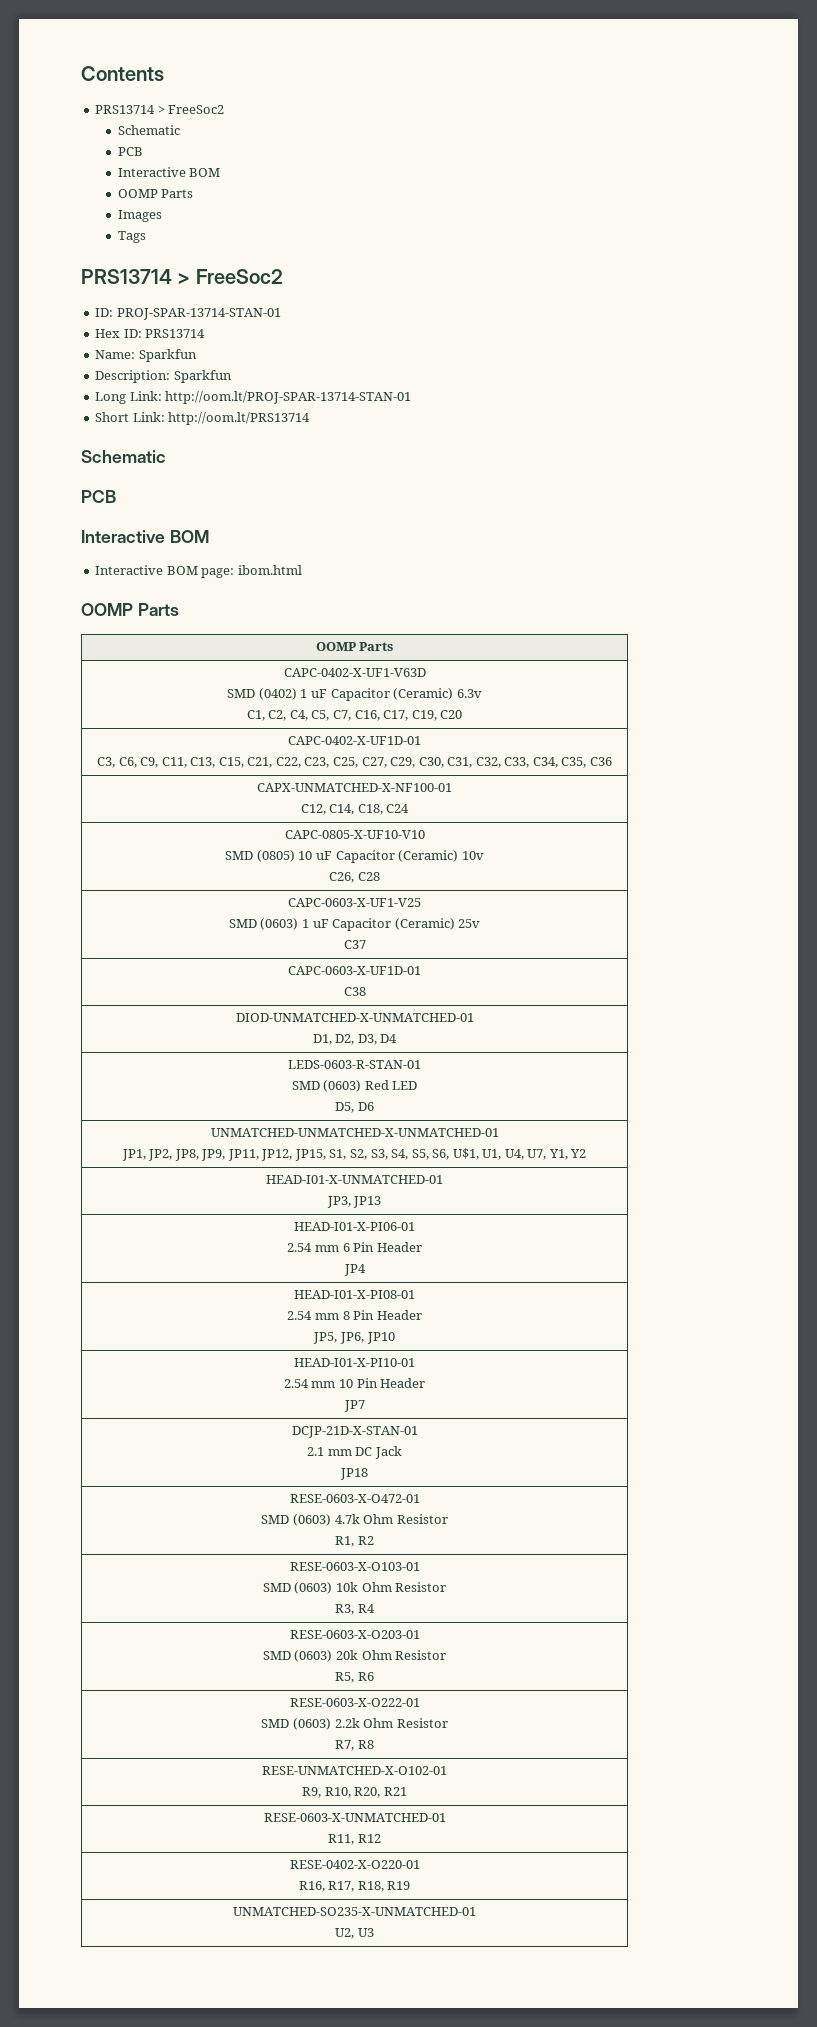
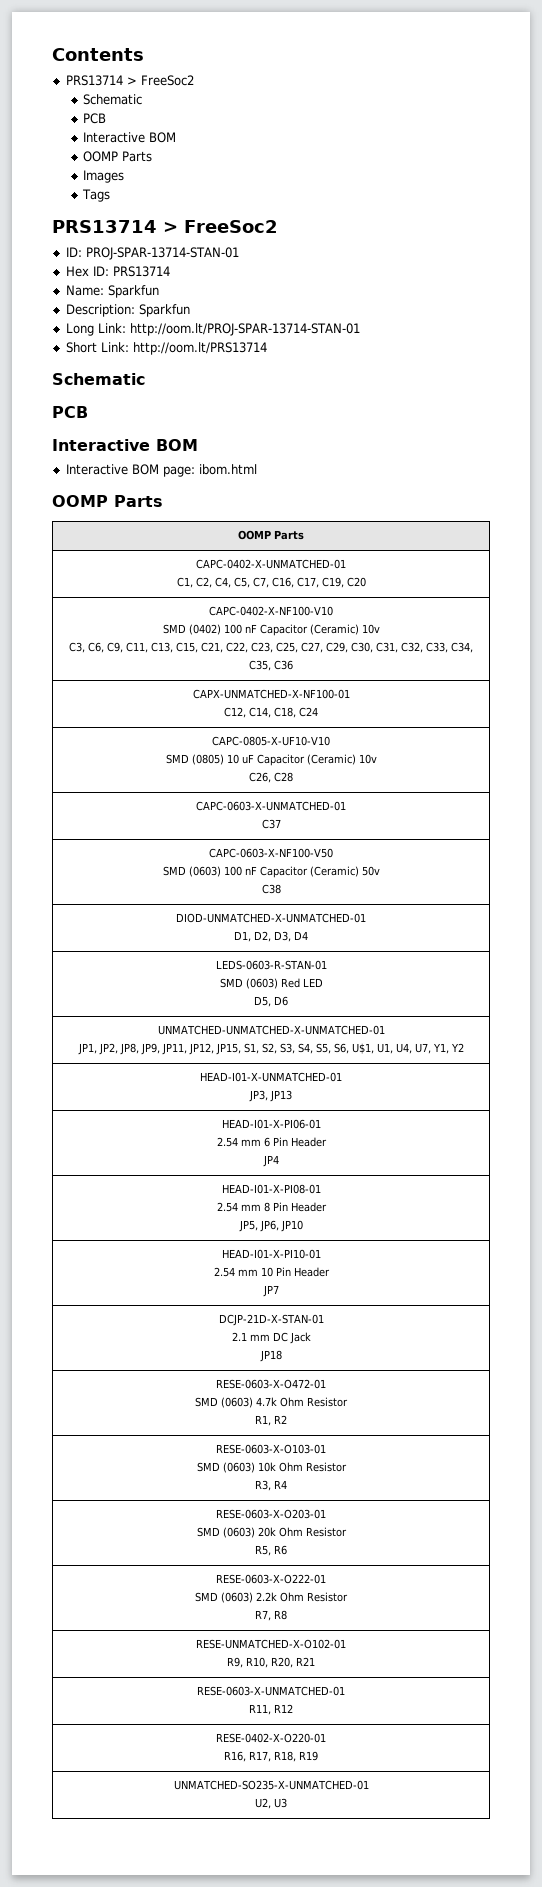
- CAPC-0402-X-UF1-V63D
- SMD (0402) 1 uF Capacitor (Ceramic) 6.3v
+ CAPC-0402-X-UNMATCHED-01
- CAPC-0402-X-UF1D-01
+ CAPC-0402-X-NF100-V10
+ SMD (0402) 100 nF Capacitor (Ceramic) 10v
- CAPC-0603-X-UF1-V25
- SMD (0603) 1 uF Capacitor (Ceramic) 25v
+ CAPC-0603-X-UNMATCHED-01
  C37
- CAPC-0603-X-UF1D-01
+ CAPC-0603-X-NF100-V50
+ SMD (0603) 100 nF Capacitor (Ceramic) 50v

